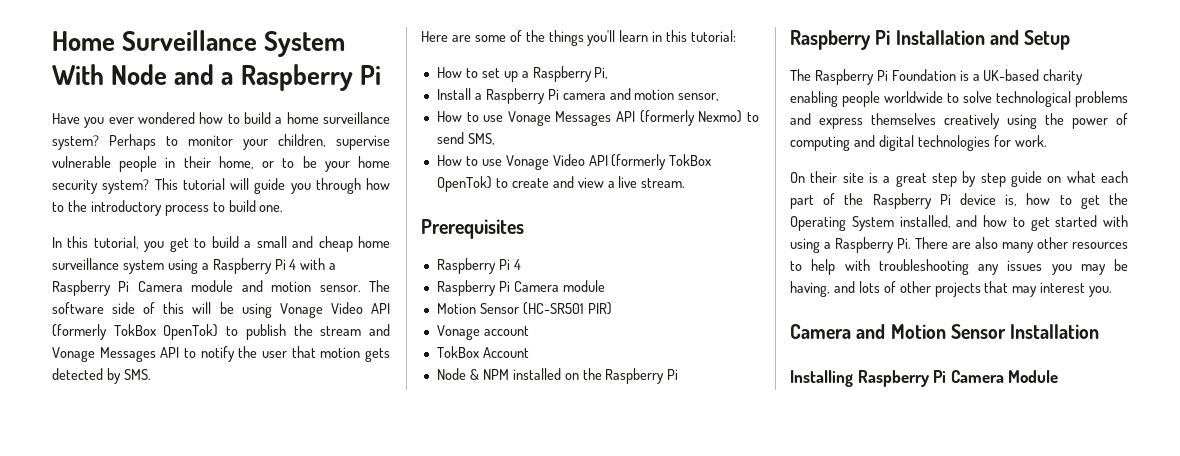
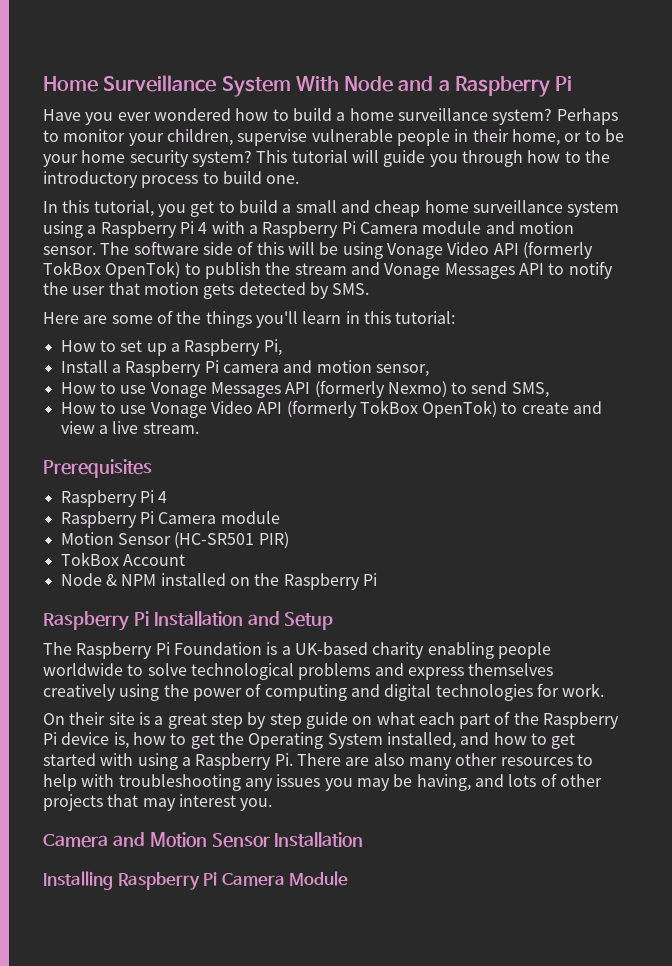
- Vonage account

